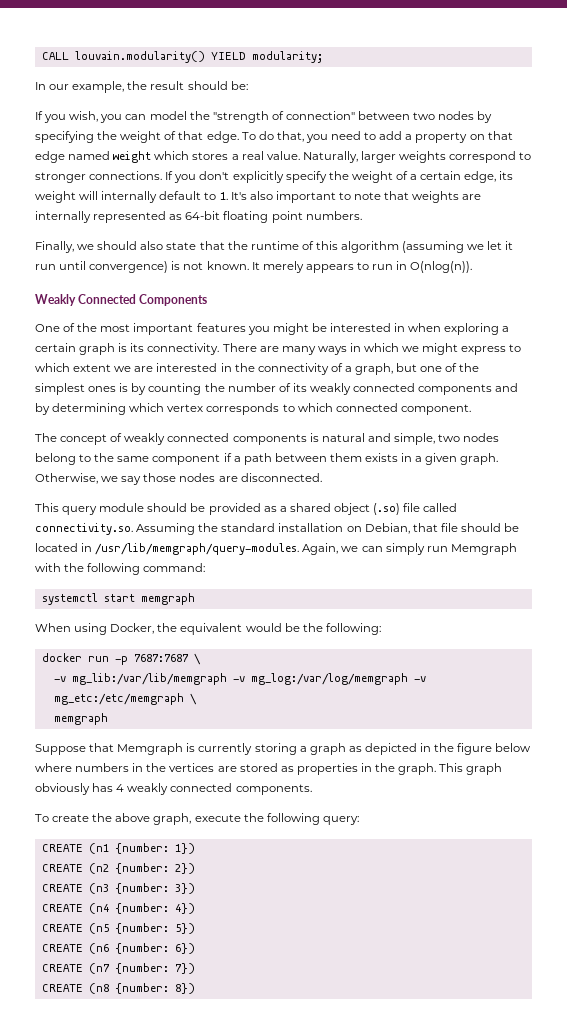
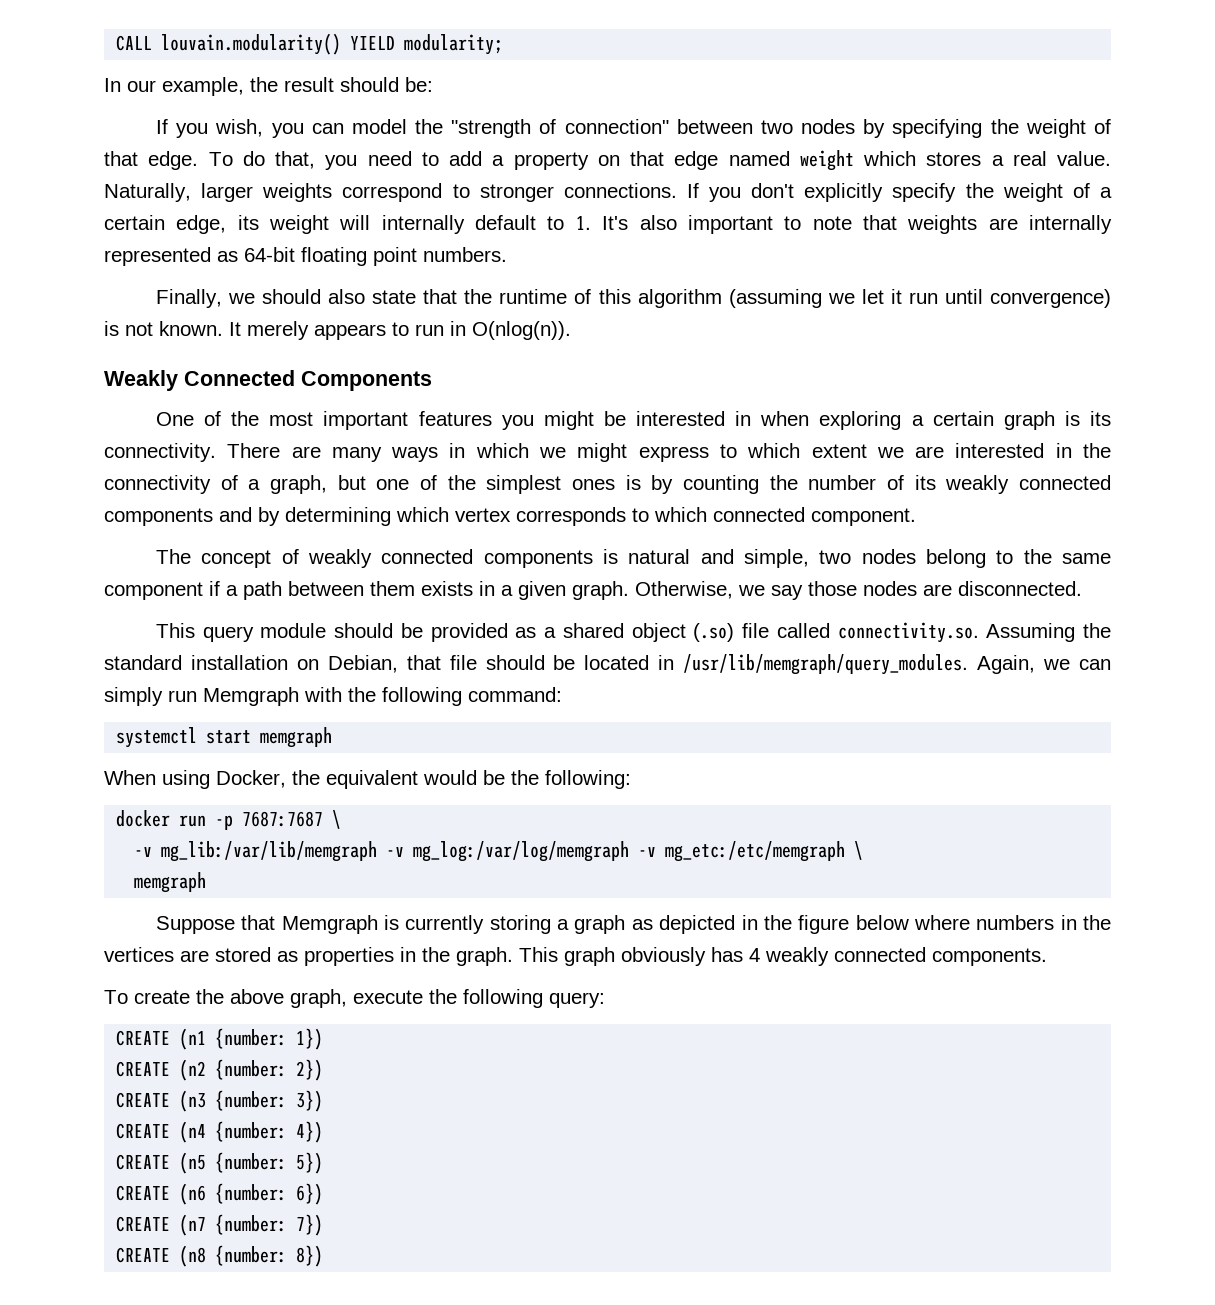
- This query module should be provided as a shared object (.so) file called connectivity.so. Assuming the standard installation on Debian, that file should be located in /usr/lib/memgraph/query-modules.
+ This query module should be provided as a shared object (.so) file called connectivity.so. Assuming the standard installation on Debian, that file should be located in /usr/lib/memgraph/query_modules.

